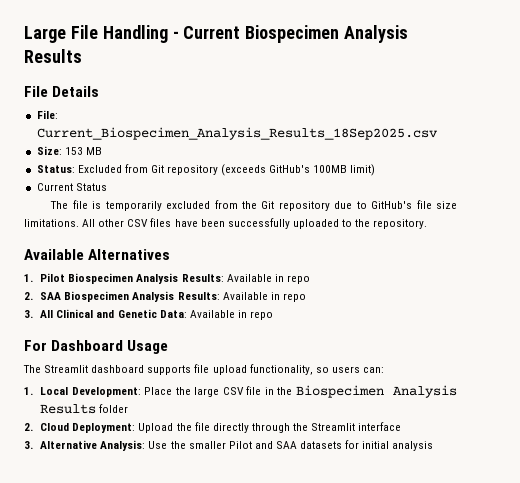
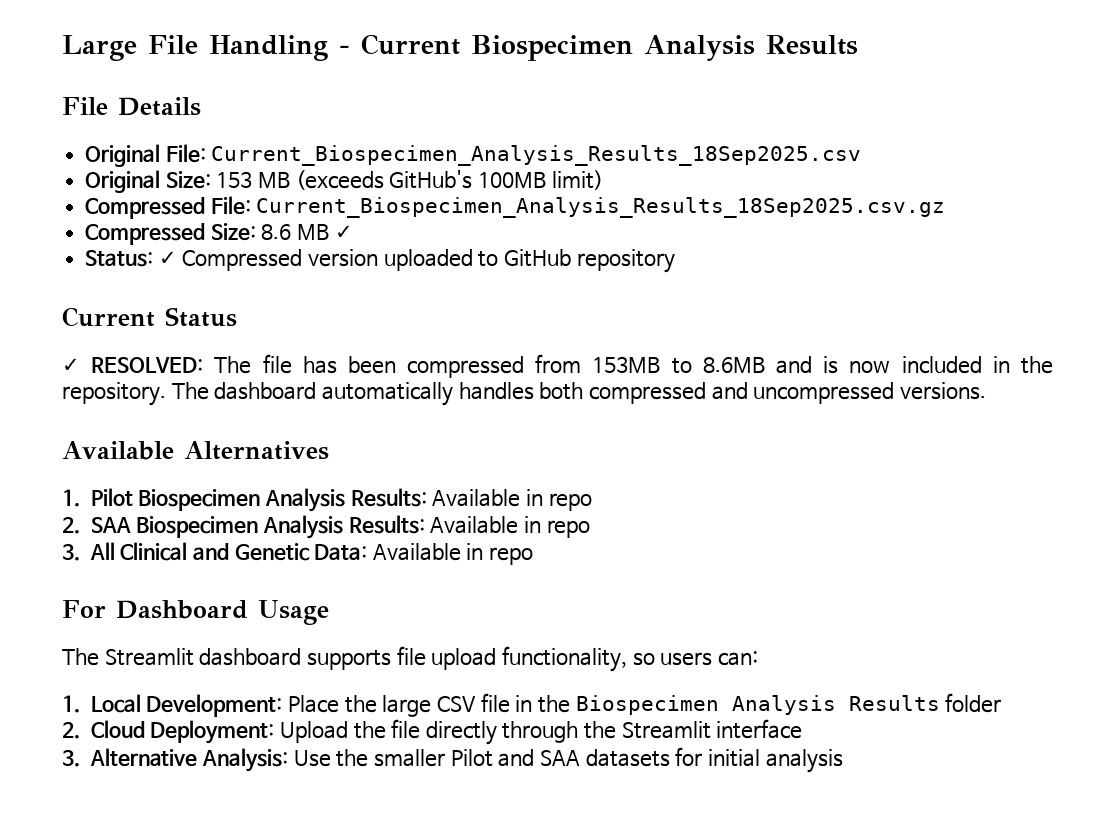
- File: Current_Biospecimen_Analysis_Results_18Sep2025.csv
+ Original File: Current_Biospecimen_Analysis_Results_18Sep2025.csv
- Size: 153 MB
- Status: Excluded from Git repository (exceeds GitHub's 100MB limit)
+ Original Size: 153 MB (exceeds GitHub's 100MB limit)
+ Compressed File: Current_Biospecimen_Analysis_Results_18Sep2025.csv.gz
+ Compressed Size: 8.6 MB ✓
+ Status: ✓ Compressed version uploaded to GitHub repository
  Current Status
- The file is temporarily excluded from the Git repository due to GitHub's file size limitations. All other CSV files have been successfully uploaded to the repository.
+ ✓ RESOLVED: The file has been compressed from 153MB to 8.6MB and is now included in the repository. The dashboard automatically handles both compressed and uncompressed versions.

